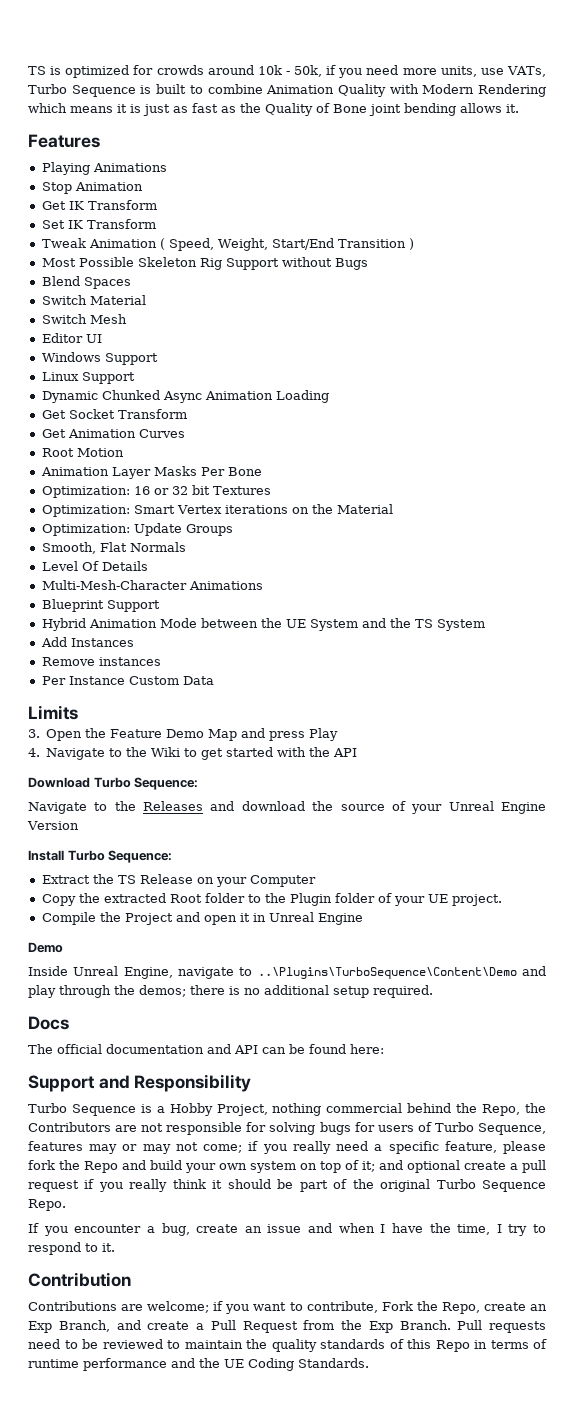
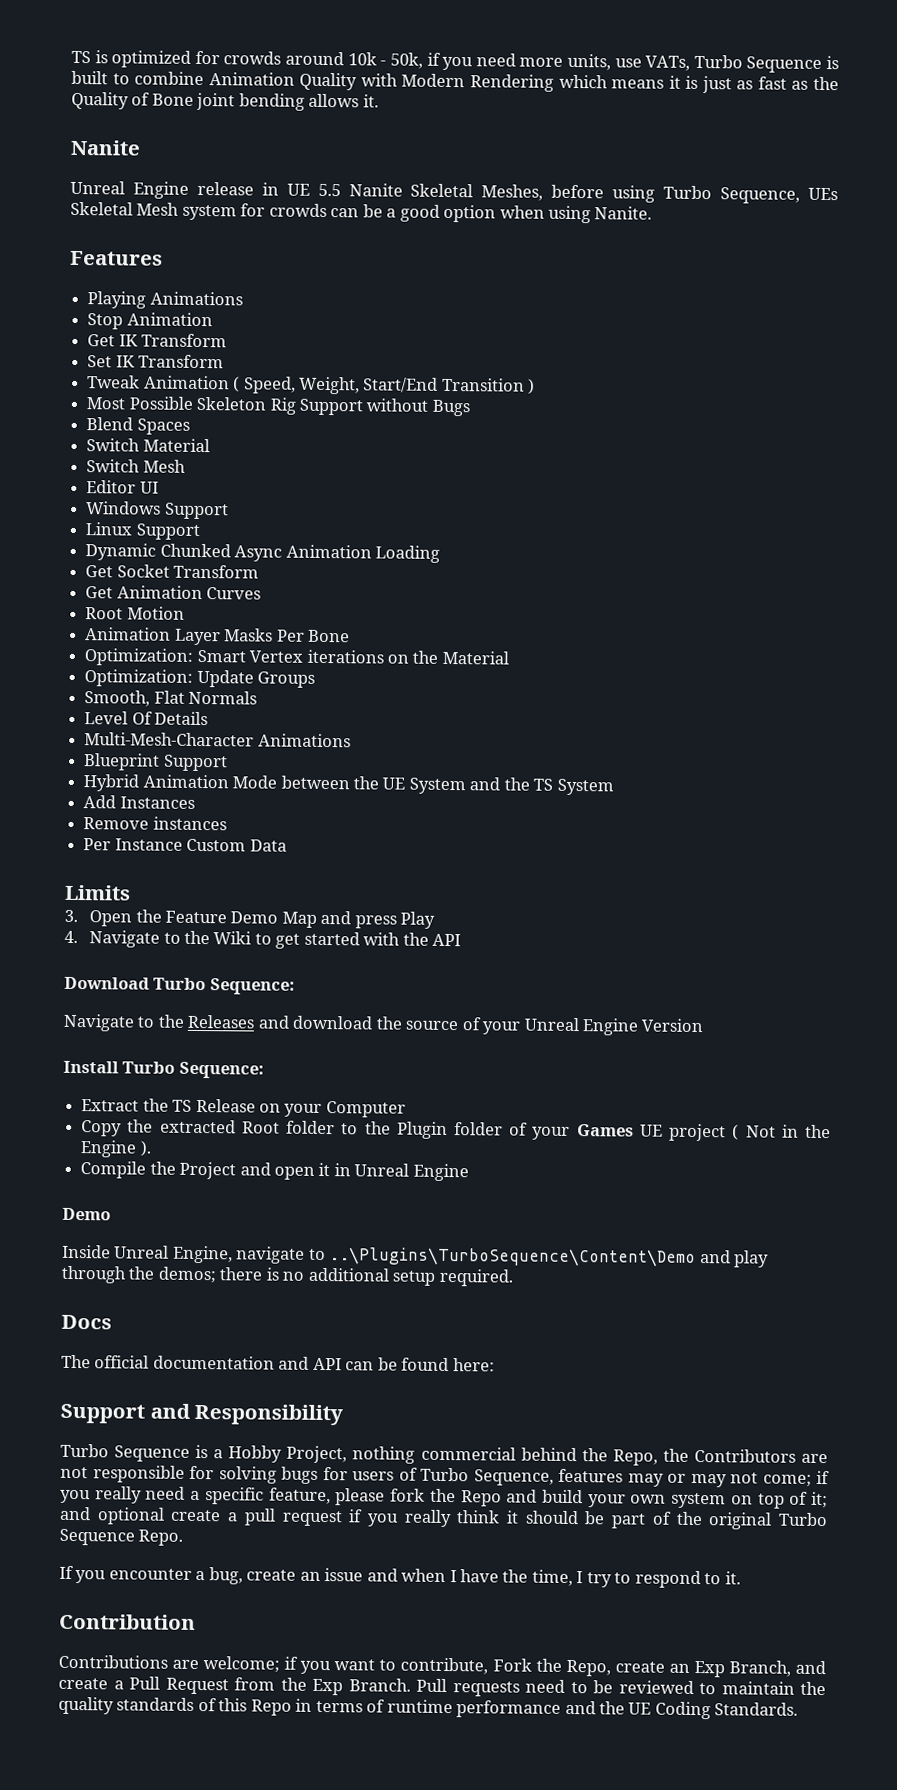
  TS is optimized for crowds around 10k - 50k, if you need more units, use VATs, Turbo Sequence is built to combine Animation Quality with Modern Rendering which means it is just as fast as the Quality of Bone joint bending allows it.
+ Nanite
+ Unreal Engine release in UE 5.5 Nanite Skeletal Meshes, before using Turbo Sequence, UEs Skeletal Mesh system for crowds can be a good option when using Nanite.
- Optimization: 16 or 32 bit Textures
- Copy the extracted Root folder to the Plugin folder of your UE project.
+ Copy the extracted Root folder to the Plugin folder of your Games UE project ( Not in the Engine ).

